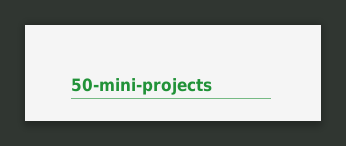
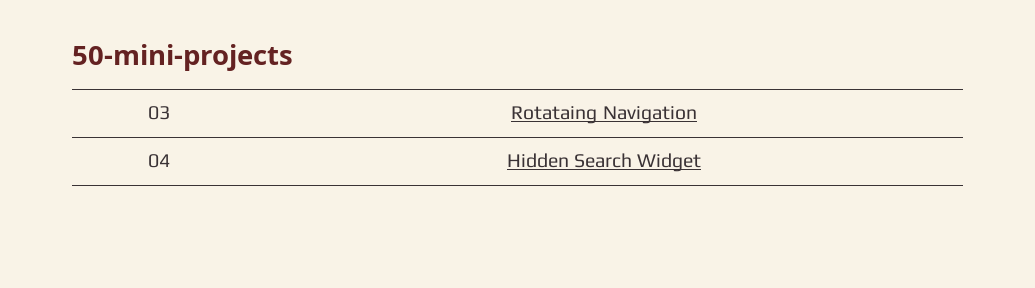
+ 03 | Rotataing Navigation
+ 04 | Hidden Search Widget

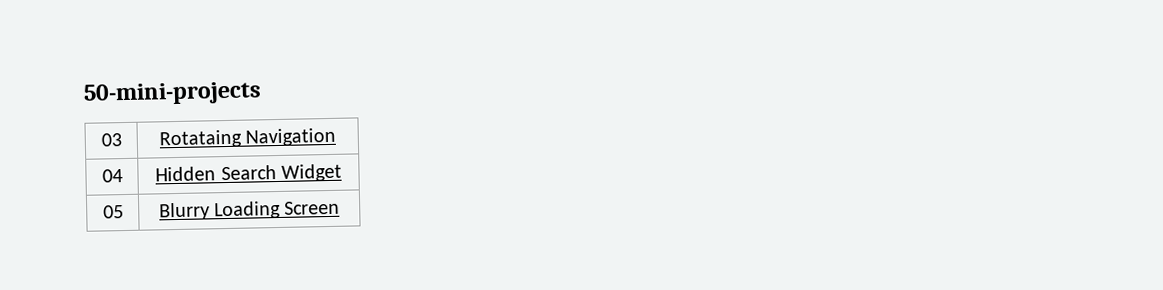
+ 05 | Blurry Loading Screen

